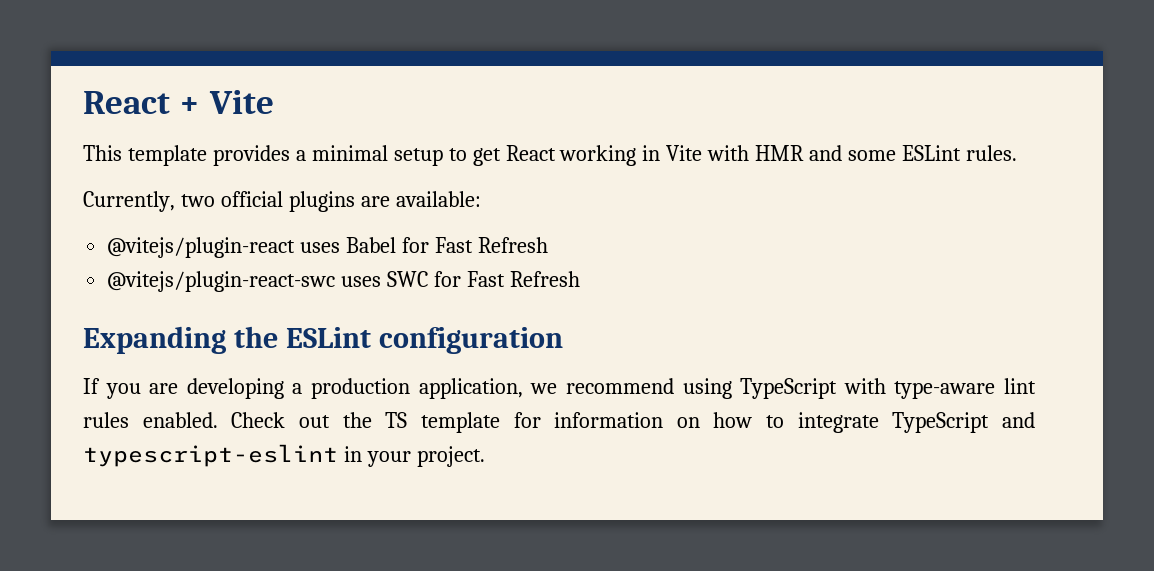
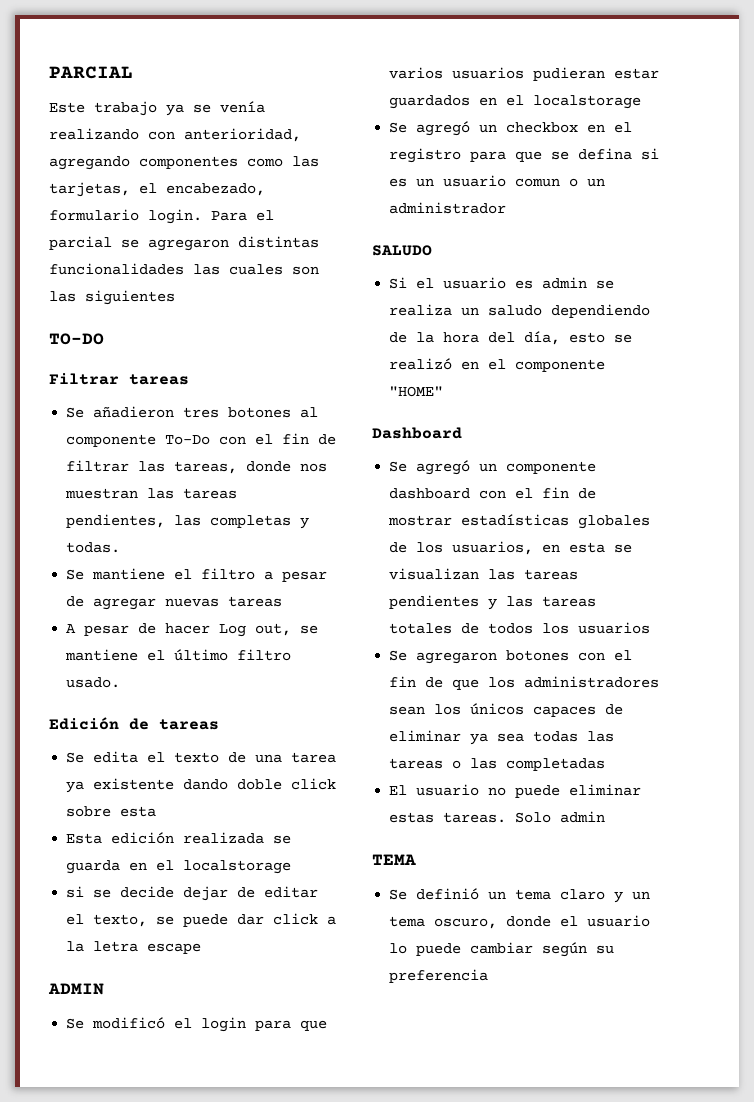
- React + Vite
- This template provides a minimal setup to get React working in Vite with HMR and some ESLint rules.
- Currently, two official plugins are available:
- @vitejs/plugin-react uses Babel for Fast Refresh
- @vitejs/plugin-react-swc uses SWC for Fast Refresh
- Expanding the ESLint configuration
- If you are developing a production application, we recommend using TypeScript with type-aware lint rules enabled. Check out the TS template for information on how to integrate TypeScript and typescript-eslint in your project.
+ PARCIAL
+ Este trabajo ya se venía realizando con anterioridad, agregando componentes como las tarjetas, el encabezado, formulario login. Para el parcial se agregaron distintas funcionalidades las cuales son las siguientes
+ TO-DO
+ Filtrar tareas
+ Se añadieron tres botones al componente To-Do con el fin de filtrar las tareas, donde nos muestran las tareas pendientes, las completas y todas.
+ Se mantiene el filtro a pesar de agregar nuevas tareas
+ A pesar de hacer Log out, se mantiene el último filtro usado.
+ Edición de tareas
+ Se edita el texto de una tarea ya existente dando doble click sobre esta
+ Esta edición realizada se guarda en el localstorage
+ si se decide dejar de editar el texto, se puede dar click a la letra escape
+ ADMIN
+ Se modificó el login para que varios usuarios pudieran estar guardados en el localstorage
+ Se agregó un checkbox en el registro para que se defina si es un usuario comun o un administrador
+ SALUDO
+ Si el usuario es admin se realiza un saludo dependiendo de la hora del día, esto se realizó en el componente "HOME"
+ Dashboard
+ Se agregó un componente dashboard con el fin de mostrar estadísticas globales de los usuarios, en esta se visualizan las tareas pendientes y las tareas totales de todos los usuarios
+ Se agregaron botones con el fin de que los administradores sean los únicos capaces de eliminar ya sea todas las tareas o las completadas
+ El usuario no puede eliminar estas tareas. Solo admin
+ TEMA
+ Se definió un tema claro y un tema oscuro, donde el usuario lo puede cambiar según su preferencia

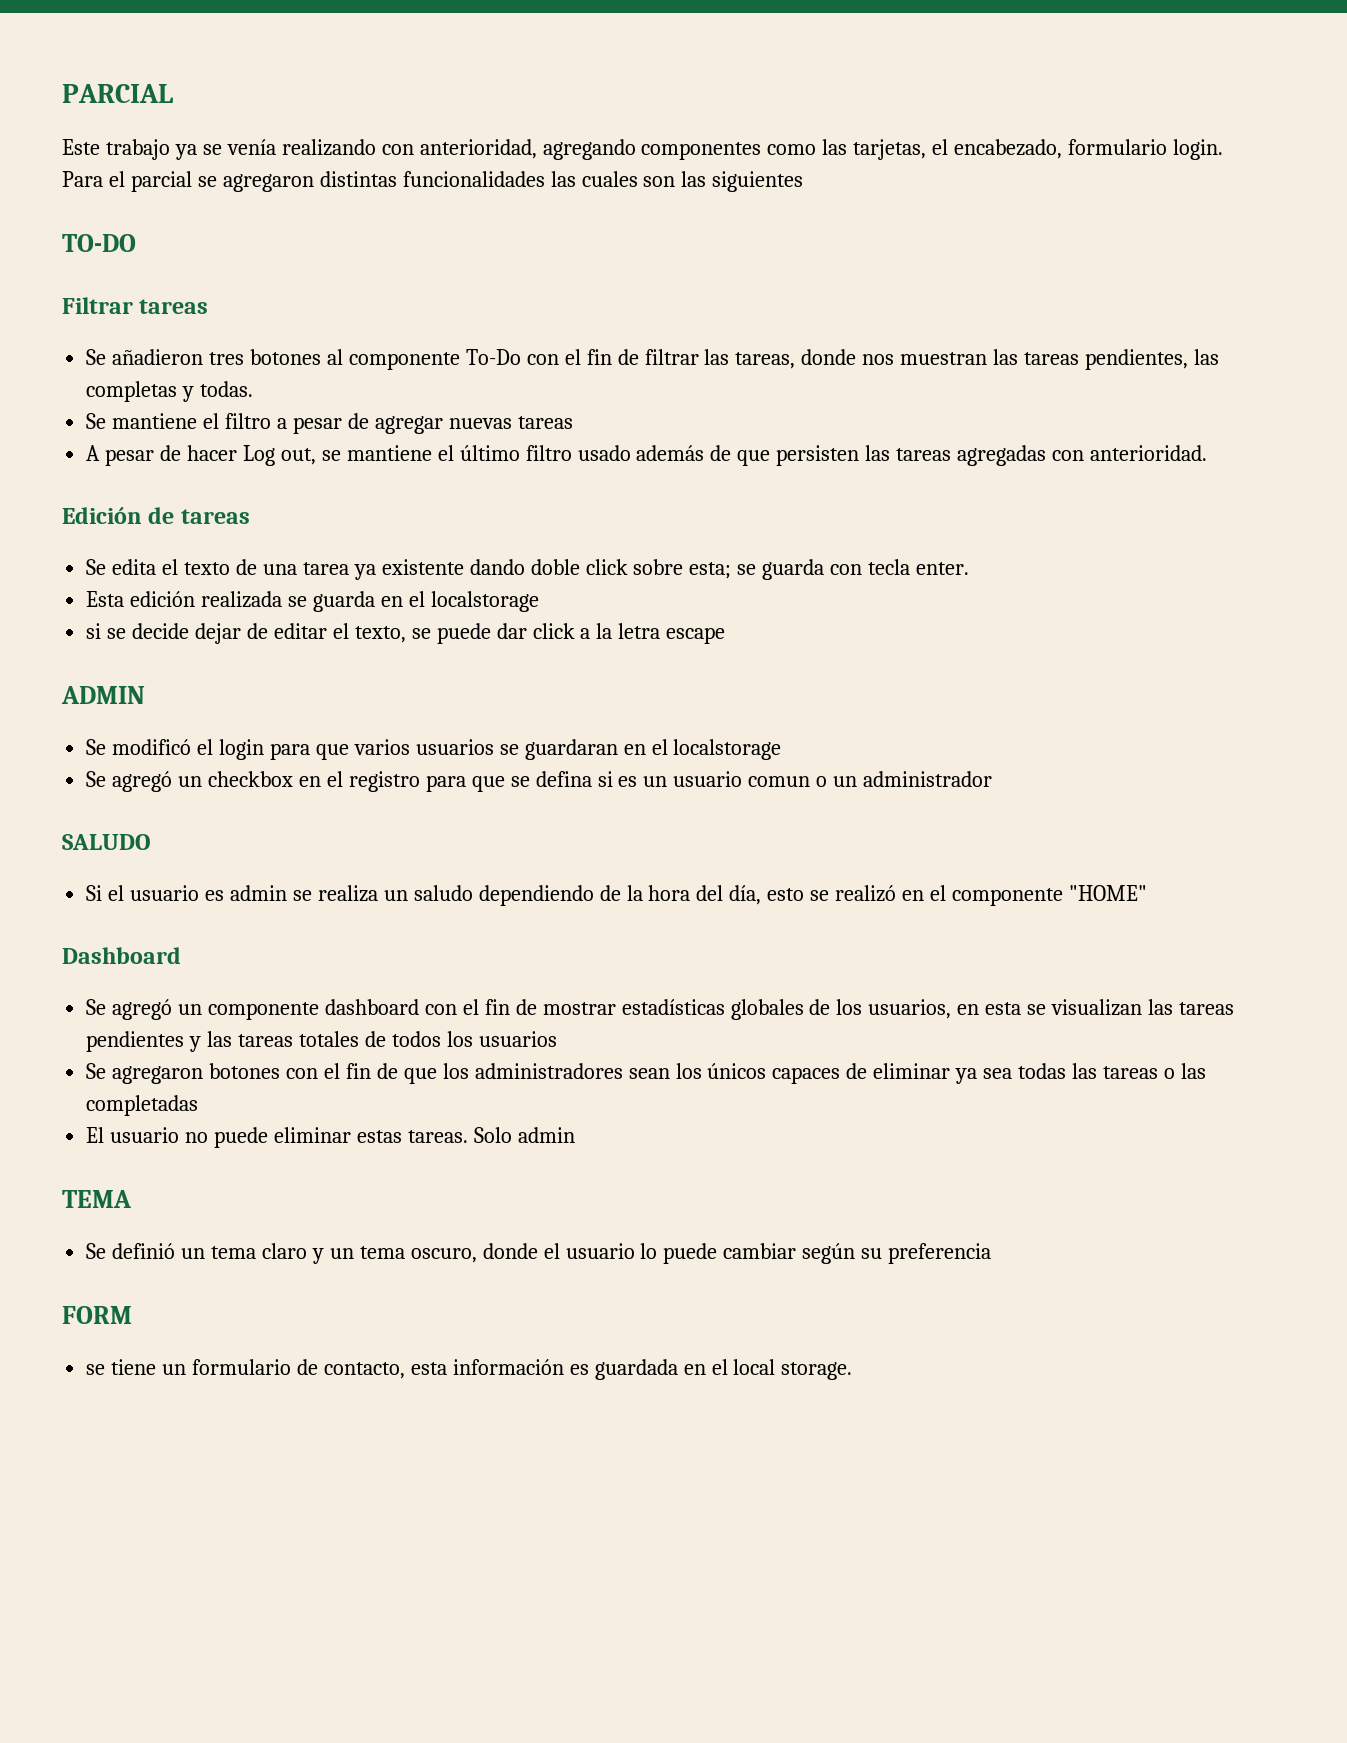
- A pesar de hacer Log out, se mantiene el último filtro usado.
+ A pesar de hacer Log out, se mantiene el último filtro usado además de que persisten las tareas agregadas con anterioridad.
- Se edita el texto de una tarea ya existente dando doble click sobre esta
+ Se edita el texto de una tarea ya existente dando doble click sobre esta; se guarda con tecla enter.
- Se modificó el login para que varios usuarios pudieran estar guardados en el localstorage
+ Se modificó el login para que varios usuarios se guardaran en el localstorage
+ FORM
+ se tiene un formulario de contacto, esta información es guardada en el local storage.

